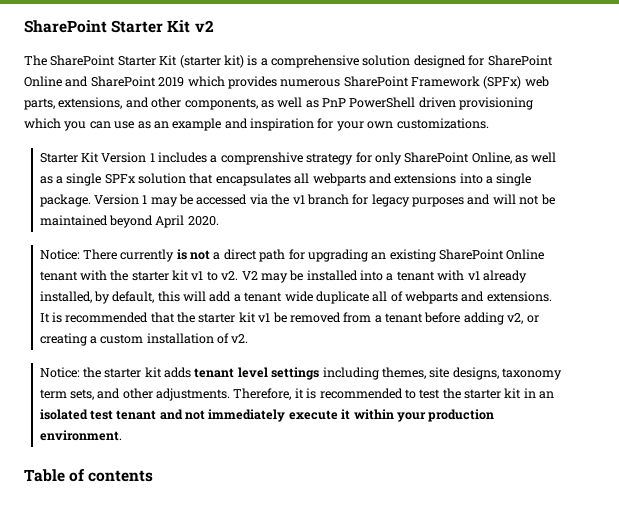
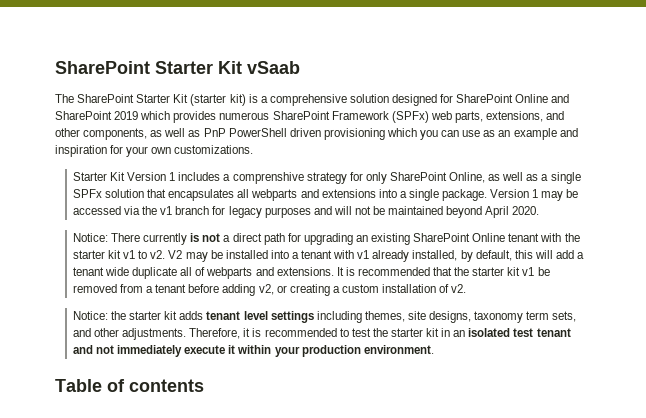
- SharePoint Starter Kit v2
+ SharePoint Starter Kit vSaab

